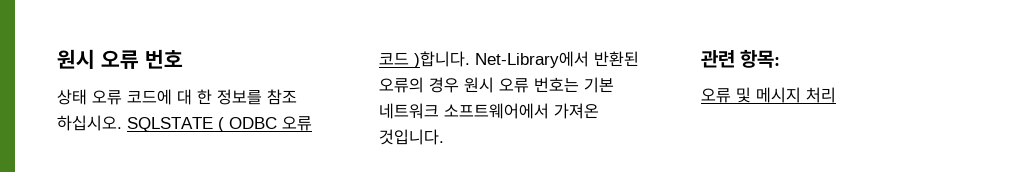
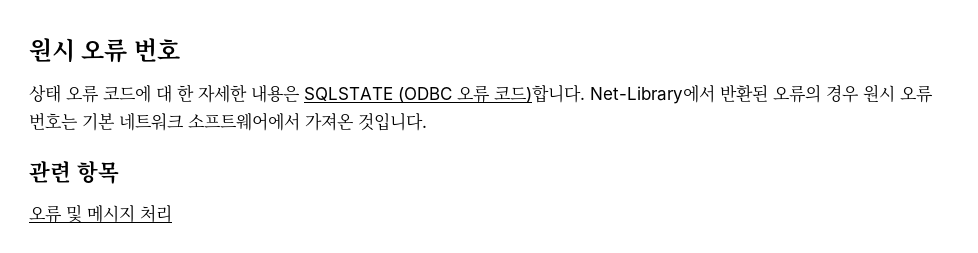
- 상태 오류 코드에 대 한 정보를 참조 하십시오. SQLSTATE ( ODBC 오류 코드 )합니다.
+ 상태 오류 코드에 대 한 자세한 내용은 SQLSTATE (ODBC 오류 코드)합니다.
- 관련 항목:
+ 관련 항목

